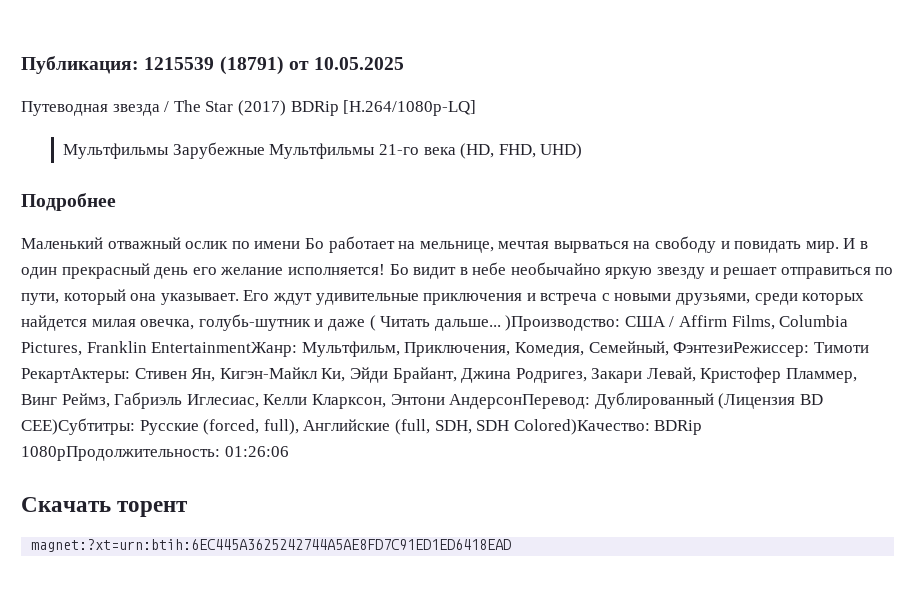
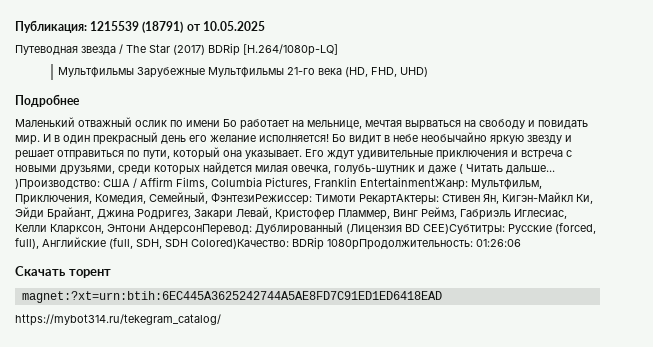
+ https://mybot314.ru/tekegram_catalog/

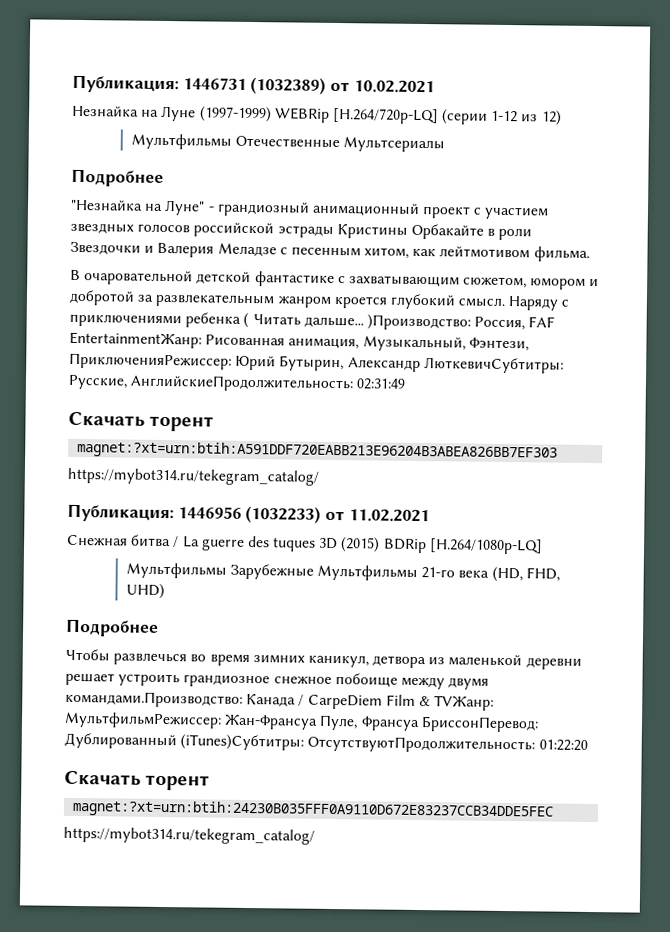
- Публикация: 1215539 (18791) от 10.05.2025
- Путеводная звезда / The Star (2017) BDRip [H.264/1080p-LQ]
+ Публикация: 1446731 (1032389) от 10.02.2021
+ Незнайка на Луне (1997-1999) WEBRip [H.264/720p-LQ] (серии 1-12 из 12)
+ Мультфильмы Отечественные Мультсериалы
+ Подробнее
+ "Незнайка на Луне" - грандиозный анимационный проект с участием звездных голосов российской эстрады Кристины Орбакайте в роли Звездочки и Валерия Меладзе с песенным хитом, как лейтмотивом фильма.
+ В очаровательной детской фантастике с захватывающим сюжетом, юмором и добротой за развлекательным жанром кроется глубокий смысл. Наряду с приключениями ребенка ( Читать дальше... )Производство: Россия, FAF EntertainmentЖанр: Рисованная анимация, Музыкальный, Фэнтези, ПриключенияРежиссер: Юрий Бутырин, Александр ЛюткевичСубтитры: Русские, АнглийскиеПродолжительность: 02:31:49
+ Скачать торент
+ magnet:?xt=urn:btih:A591DDF720EABB213E96204B3ABEA826BB7EF303
+ https://mybot314.ru/tekegram_catalog/
+ Публикация: 1446956 (1032233) от 11.02.2021
+ Снежная битва / La guerre des tuques 3D (2015) BDRip [H.264/1080p-LQ]
- Маленький отважный ослик по имени Бо работает на мельнице, мечтая вырваться на свободу и повидать мир. И в один прекрасный день его желание исполняется! Бо видит в небе необычайно яркую звезду и решает отправиться по пути, который она указывает. Его ждут удивительные приключения и встреча с новыми друзьями, среди которых найдется милая овечка, голубь-шутник и даже ( Читать дальше... )Производство: США / Affirm Films, Columbia Pictures, Franklin EntertainmentЖанр: Мультфильм, Приключения, Комедия, Семейный, ФэнтезиРежиссер: Тимоти РекартАктеры: Стивен Ян, Кигэн-Майкл Ки, Эйди Брайант, Джина Родригез, Закари Левай, Кристофер Пламмер, Винг Реймз, Габриэль Иглесиас, Келли Кларксон, Энтони АндерсонПеревод: Дублированный (Лицензия BD CEE)Субтитры: Русские (forced, full), Английские (full, SDH, SDH Colored)Качество: BDRip 1080pПродолжительность: 01:26:06
+ Чтобы развлечься во время зимних каникул, детвора из маленькой деревни решает устроить грандиозное снежное побоище между двумя командами.Производство: Канада / CarpeDiem Film & TVЖанр: МультфильмРежиссер: Жан-Франсуа Пуле, Франсуа БриссонПеревод: Дублированный (iTunes)Субтитры: ОтсутствуютПродолжительность: 01:22:20
  Скачать торент
- magnet:?xt=urn:btih:6EC445A3625242744A5AE8FD7C91ED1ED6418EAD
+ magnet:?xt=urn:btih:24230B035FFF0A9110D672E83237CCB34DDE5FEC

